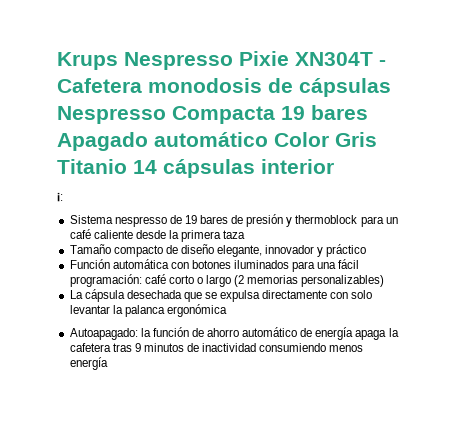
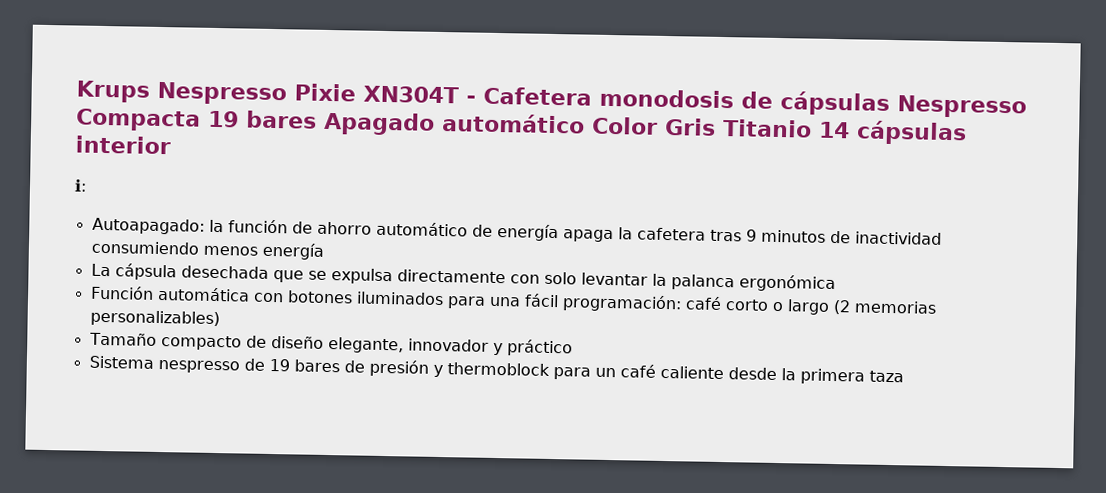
- Sistema nespresso de 19 bares de presión y thermoblock para un café caliente desde la primera taza
- Tamaño compacto de diseño elegante, innovador y práctico
- Función automática con botones iluminados para una fácil programación: café corto o largo (2 memorias personalizables)
- La cápsula desechada que se expulsa directamente con solo levantar la palanca ergonómica
+ La cápsula desechada que se expulsa directamente con solo levantar la palanca ergonómica
+ Función automática con botones iluminados para una fácil programación: café corto o largo (2 memorias personalizables)
+ Tamaño compacto de diseño elegante, innovador y práctico
+ Sistema nespresso de 19 bares de presión y thermoblock para un café caliente desde la primera taza

